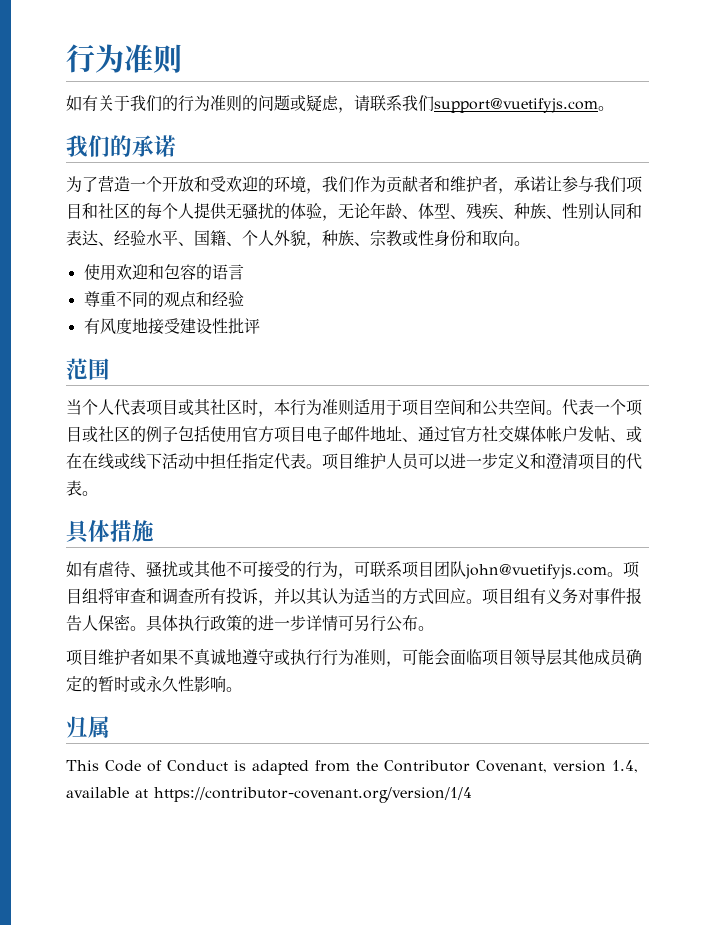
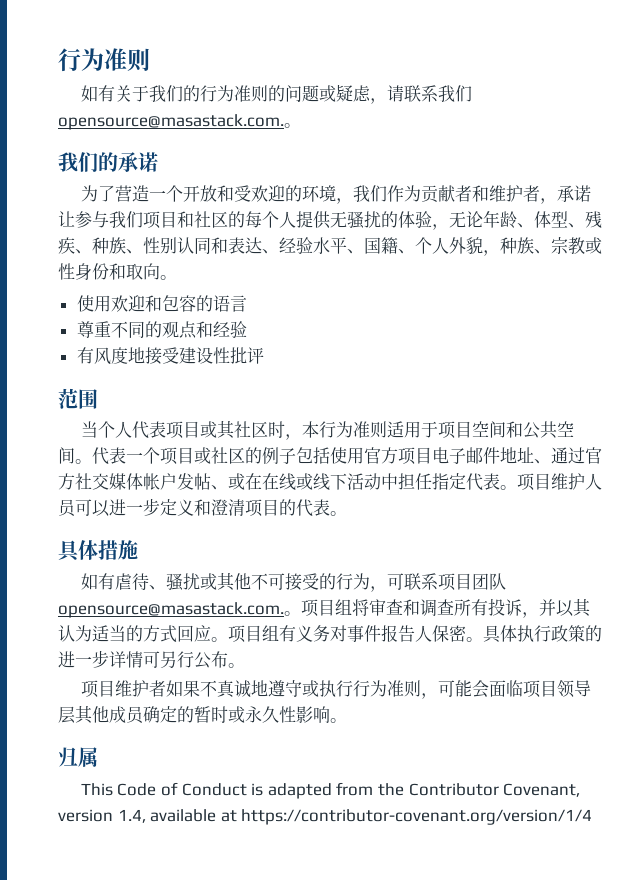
- 如有关于我们的行为准则的问题或疑虑，请联系我们support@vuetifyjs.com。
+ 如有关于我们的行为准则的问题或疑虑，请联系我们opensource@masastack.com.。
- 如有虐待、骚扰或其他不可接受的行为，可联系项目团队john@vuetifyjs.com。
+ 如有虐待、骚扰或其他不可接受的行为，可联系项目团队opensource@masastack.com.。

